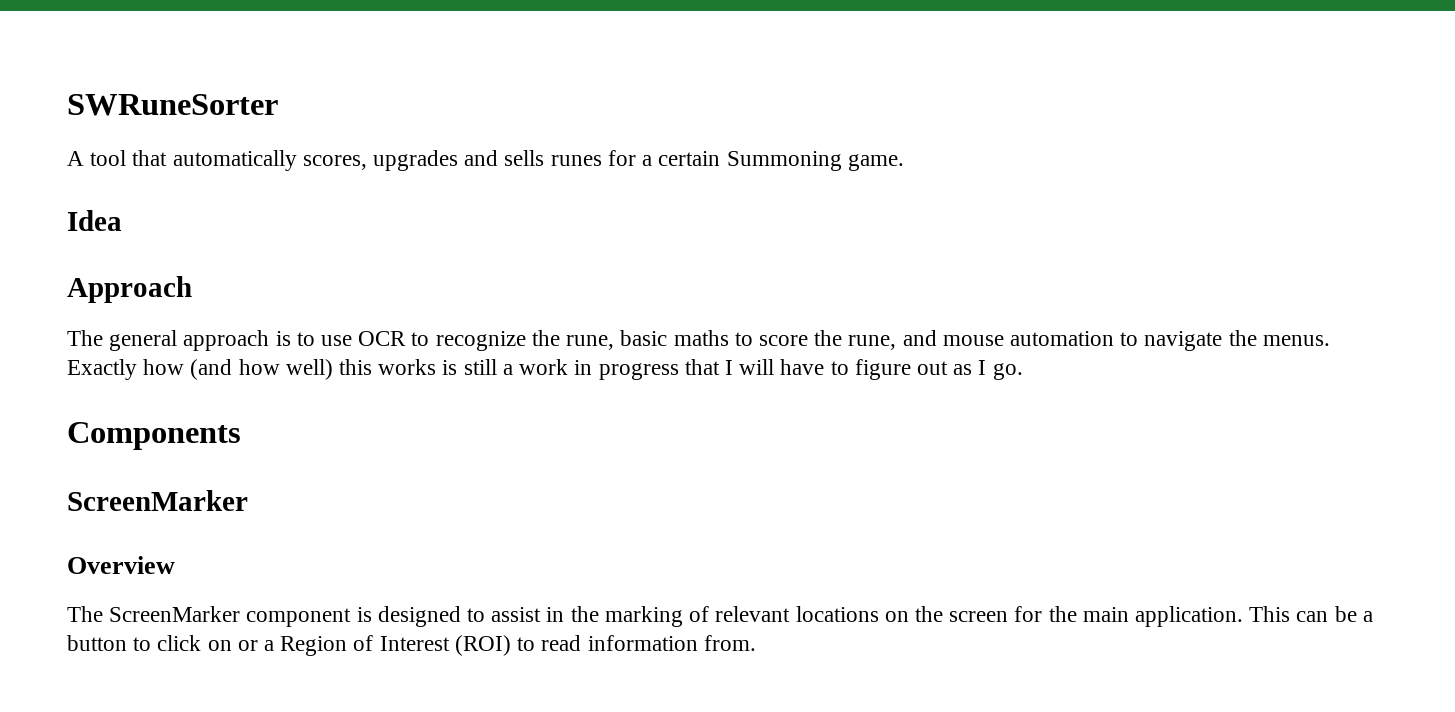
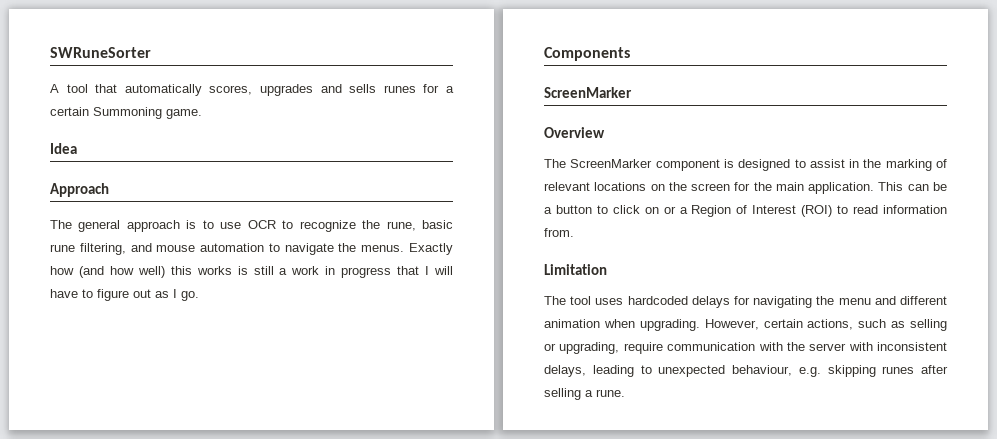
- The general approach is to use OCR to recognize the rune, basic maths to score the rune, and mouse automation to navigate the menus.
+ The general approach is to use OCR to recognize the rune, basic rune filtering, and mouse automation to navigate the menus.
+ Limitation
+ The tool uses hardcoded delays for navigating the menu and different animation when upgrading. However, certain actions, such as selling or upgrading, require communication with the server with inconsistent delays, leading to unexpected behaviour, e.g. skipping runes after selling a rune.

